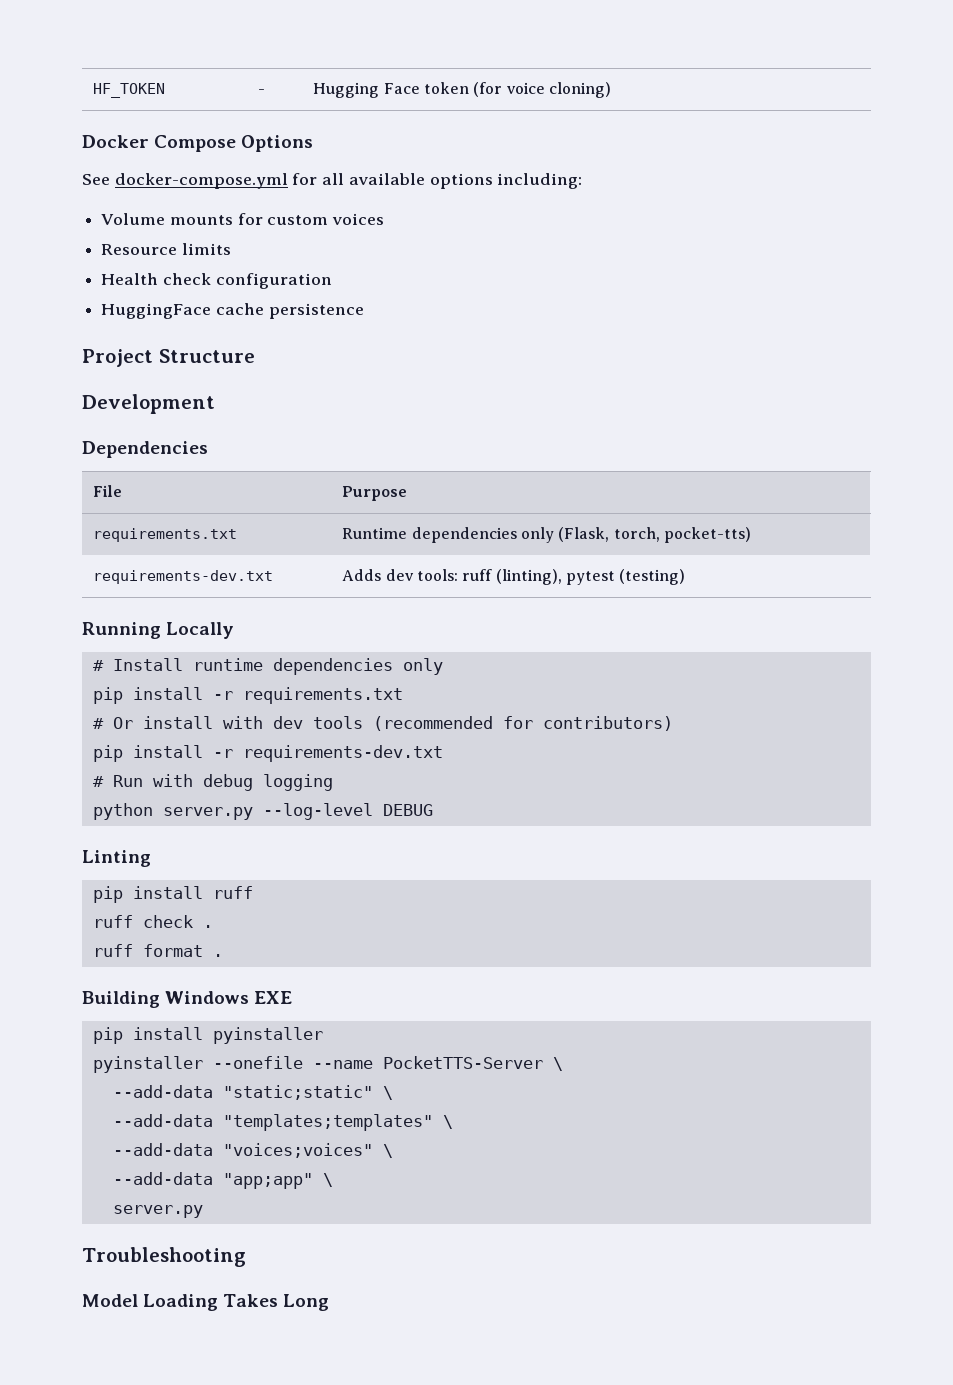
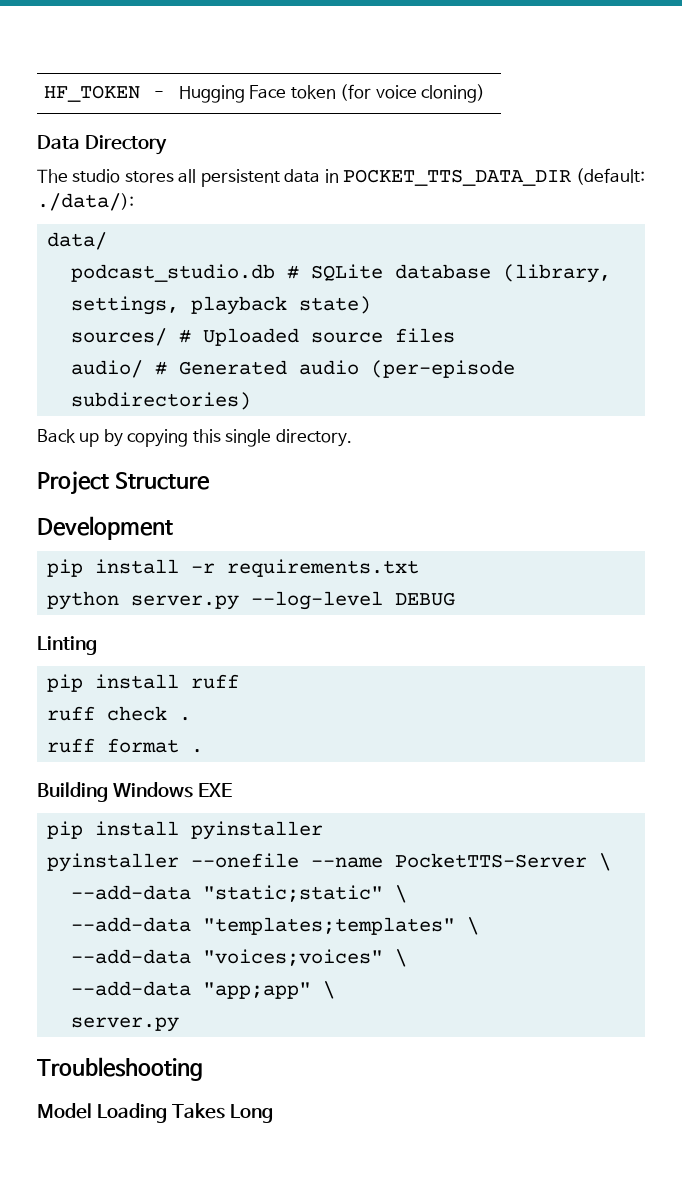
- Docker Compose Options
- See docker-compose.yml for all available options including:
- Volume mounts for custom voices
- Resource limits
- Health check configuration
- HuggingFace cache persistence
+ Data Directory
+ The studio stores all persistent data in POCKET_TTS_DATA_DIR (default: ./data/):
+ data/
+ podcast_studio.db # SQLite database (library, settings, playback state)
+ sources/ # Uploaded source files
+ audio/ # Generated audio (per-episode subdirectories)
+ Back up by copying this single directory.
  Project Structure
  Development
- Dependencies
- File | Purpose
- requirements.txt | Runtime dependencies only (Flask, torch, pocket-tts)
- requirements-dev.txt | Adds dev tools: ruff (linting), pytest (testing)
- Running Locally
- # Install runtime dependencies only
  pip install -r requirements.txt
- # Or install with dev tools (recommended for contributors)
- pip install -r requirements-dev.txt
- # Run with debug logging

